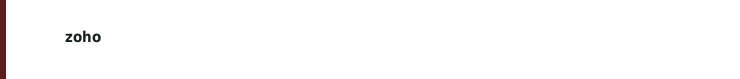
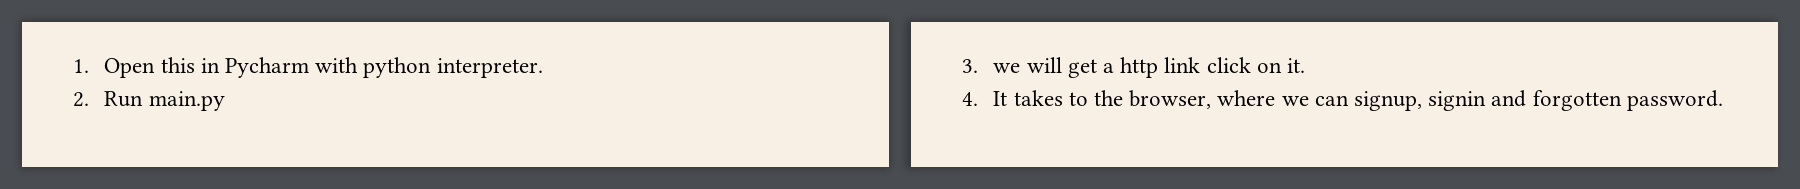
- zoho
+ 1. Open this in Pycharm with python interpreter.
+ 2. Run main.py
+ 3. we will get a http link click on it.
+ 4. It takes to the browser, where we can signup, signin and forgotten password.

